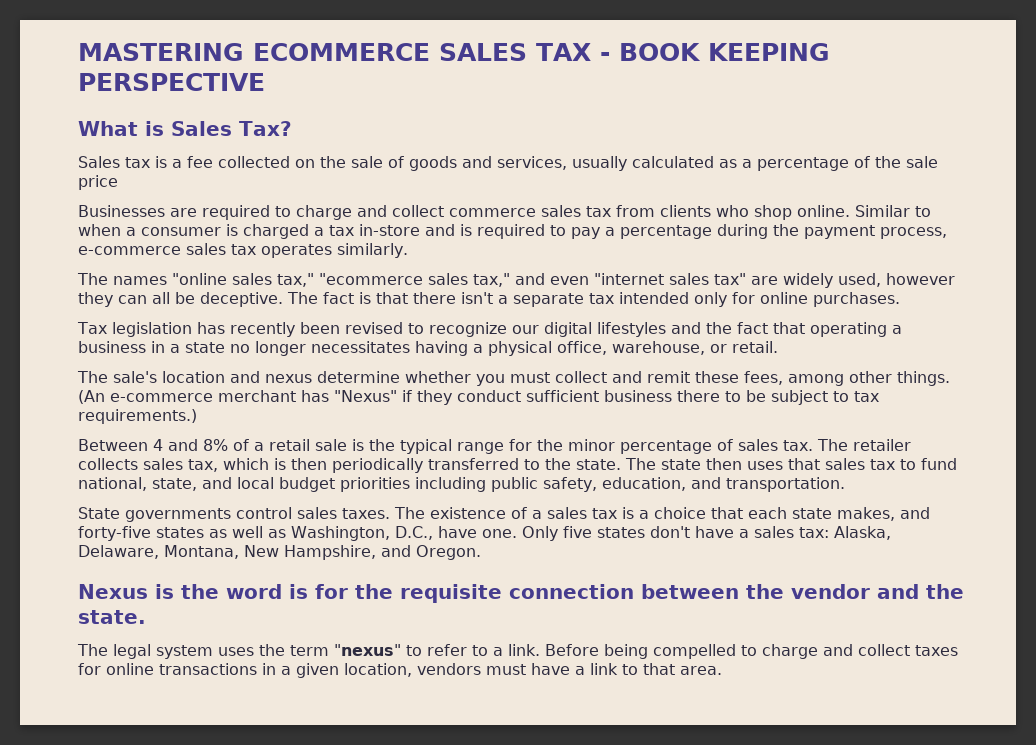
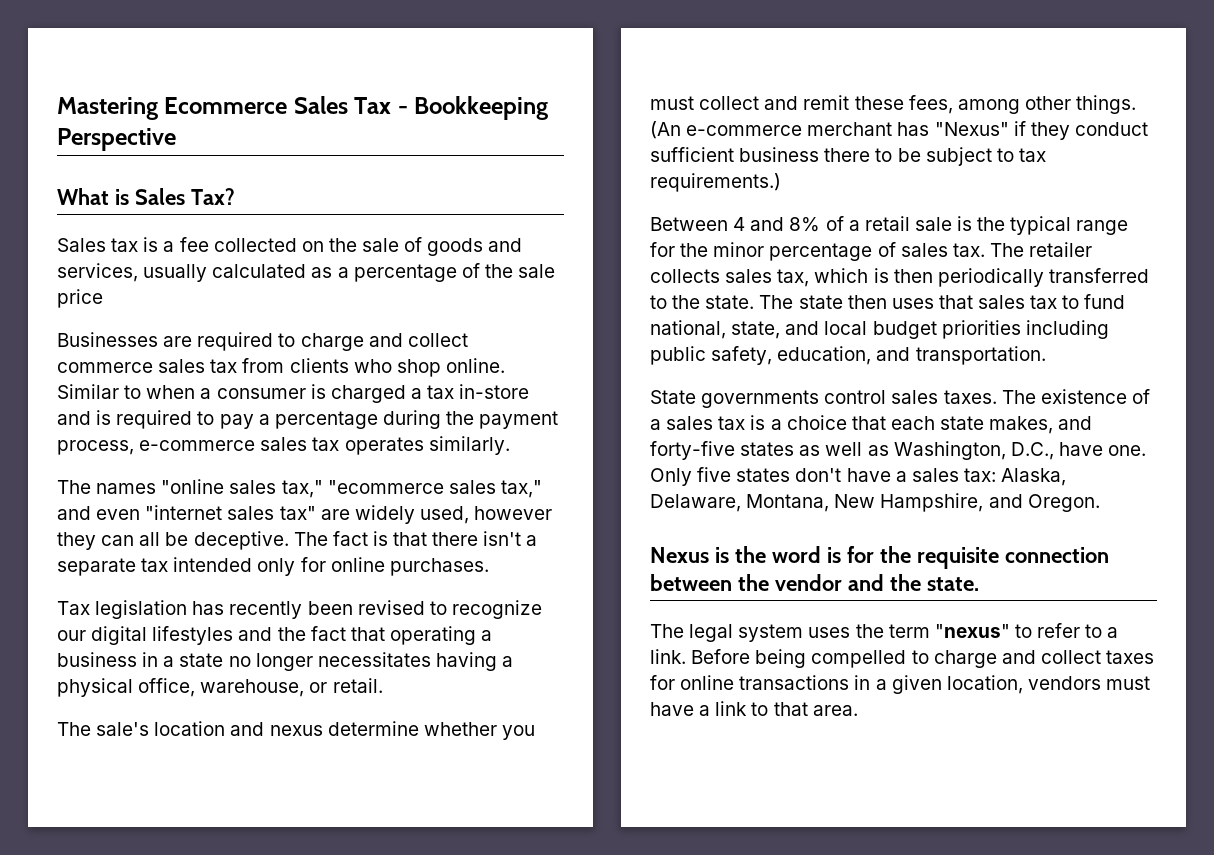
- MASTERING ECOMMERCE SALES TAX - BOOK KEEPING PERSPECTIVE
+ Mastering Ecommerce Sales Tax - Bookkeeping Perspective

